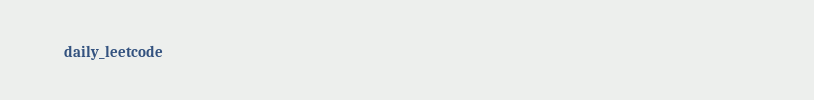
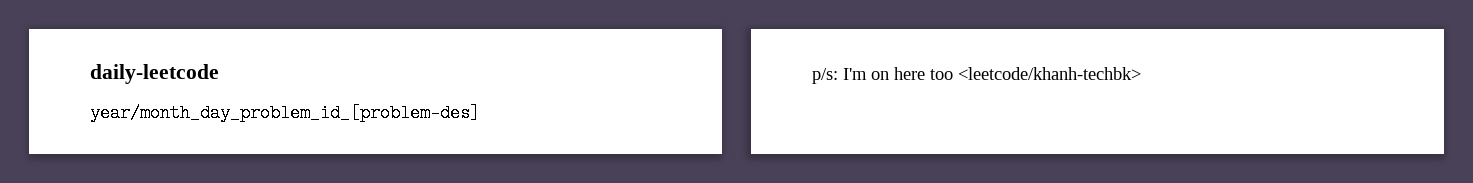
- daily_leetcode
+ daily-leetcode
+ year/month_day_problem_id_[problem-des]
+ p/s: I'm on here too <leetcode/khanh-techbk>

